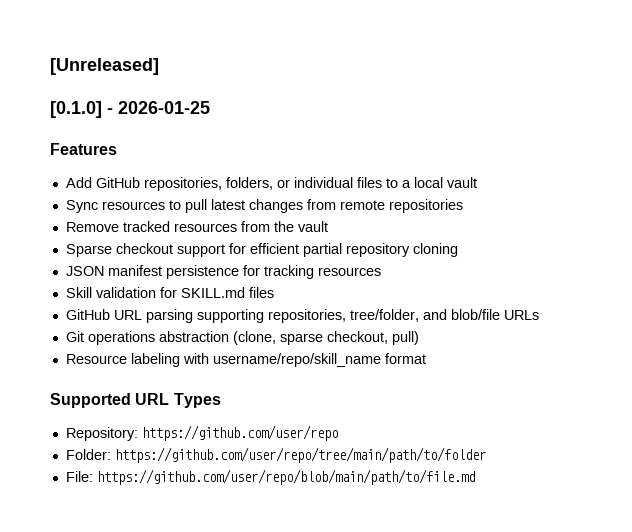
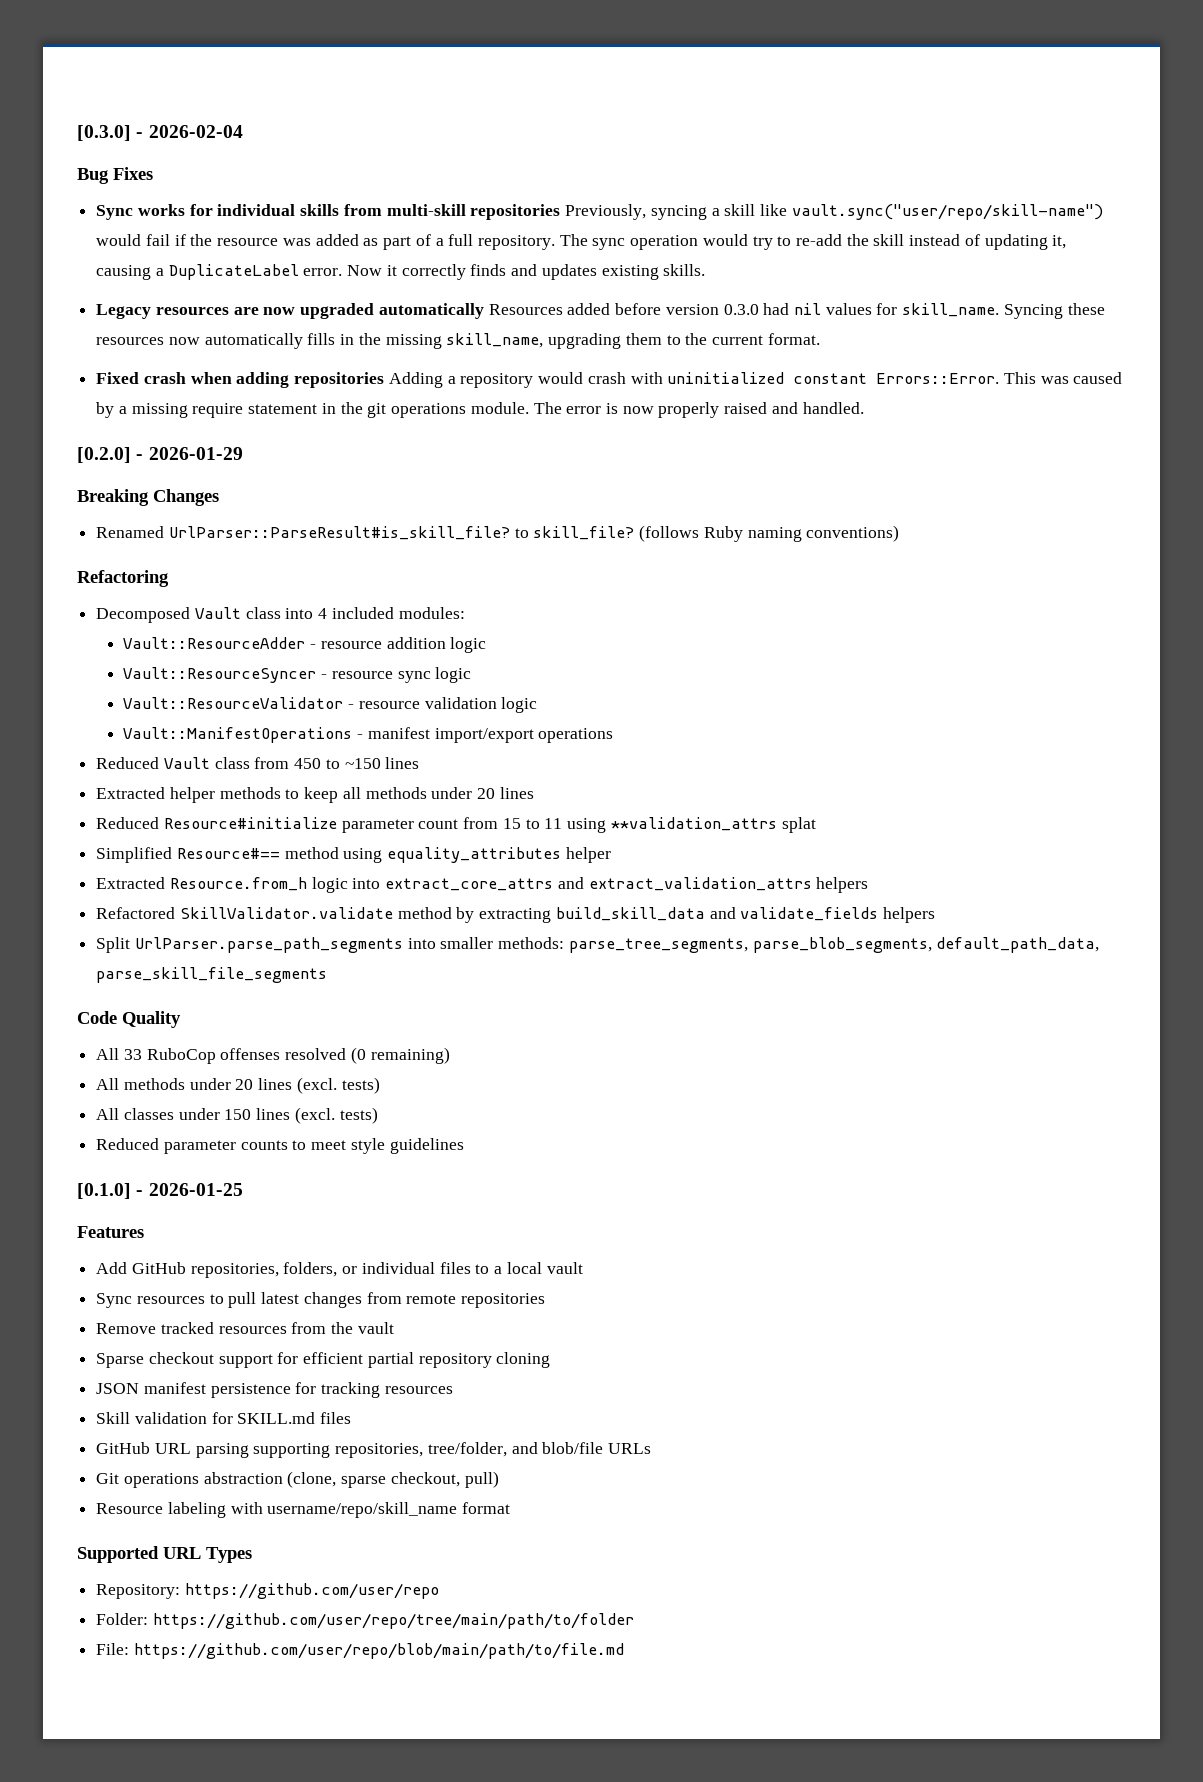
- [Unreleased]
+ [0.3.0] - 2026-02-04
+ Bug Fixes
+ Sync works for individual skills from multi-skill repositories Previously, syncing a skill like vault.sync("user/repo/skill-name") would fail if the resource was added as part of a full repository. The sync operation would try to re-add the skill instead of updating it, causing a DuplicateLabel error. Now it correctly finds and updates existing skills.
+ Legacy resources are now upgraded automatically Resources added before version 0.3.0 had nil values for skill_name. Syncing these resources now automatically fills in the missing skill_name, upgrading them to the current format.
+ Fixed crash when adding repositories Adding a repository would crash with uninitialized constant Errors::Error. This was caused by a missing require statement in the git operations module. The error is now properly raised and handled.
+ [0.2.0] - 2026-01-29
+ Breaking Changes
+ Renamed UrlParser::ParseResult#is_skill_file? to skill_file? (follows Ruby naming conventions)
+ Refactoring
+ Decomposed Vault class into 4 included modules:
+ Vault::ResourceAdder - resource addition logic
+ Vault::ResourceSyncer - resource sync logic
+ Vault::ResourceValidator - resource validation logic
+ Vault::ManifestOperations - manifest import/export operations
+ Reduced Vault class from 450 to ~150 lines
+ Extracted helper methods to keep all methods under 20 lines
+ Reduced Resource#initialize parameter count from 15 to 11 using **validation_attrs splat
+ Simplified Resource#== method using equality_attributes helper
+ Extracted Resource.from_h logic into extract_core_attrs and extract_validation_attrs helpers
+ Refactored SkillValidator.validate method by extracting build_skill_data and validate_fields helpers
+ Split UrlParser.parse_path_segments into smaller methods: parse_tree_segments, parse_blob_segments, default_path_data, parse_skill_file_segments
+ Code Quality
+ All 33 RuboCop offenses resolved (0 remaining)
+ All methods under 20 lines (excl. tests)
+ All classes under 150 lines (excl. tests)
+ Reduced parameter counts to meet style guidelines

